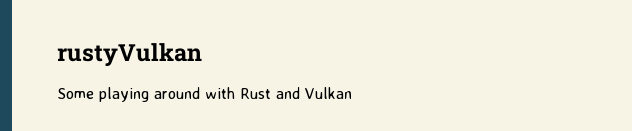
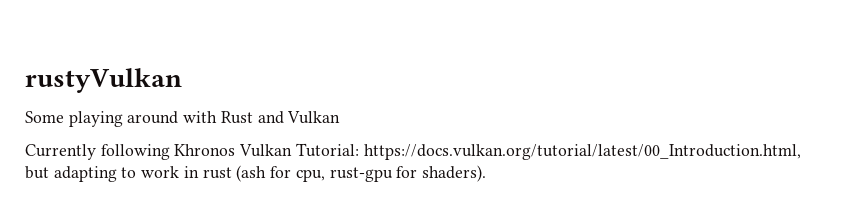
+ Currently following Khronos Vulkan Tutorial: https://docs.vulkan.org/tutorial/latest/00_Introduction.html, but adapting to work in rust (ash for cpu, rust-gpu for shaders).

